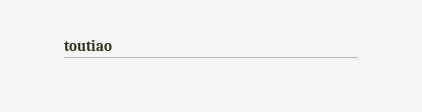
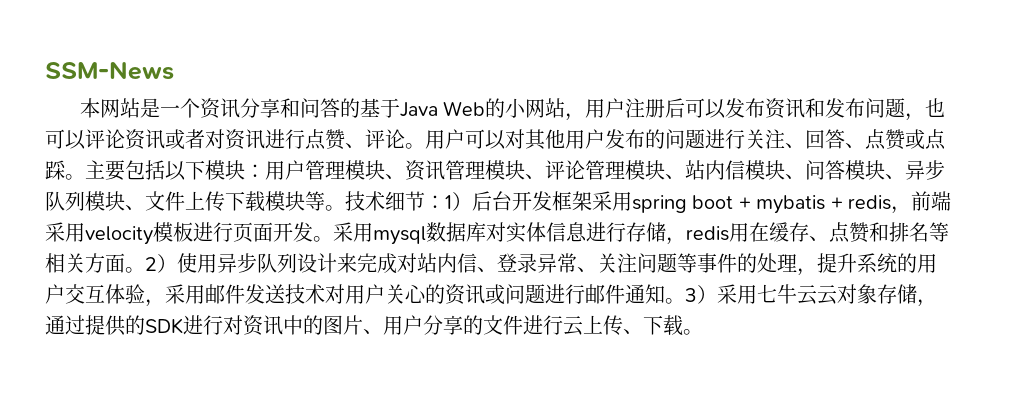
- toutiao
+ SSM-News
+ 本网站是一个资讯分享和问答的基于Java Web的小网站，用户注册后可以发布资讯和发布问题，也可以评论资讯或者对资讯进行点赞、评论。用户可以对其他用户发布的问题进行关注、回答、点赞或点踩。主要包括以下模块：用户管理模块、资讯管理模块、评论管理模块、站内信模块、问答模块、异步队列模块、文件上传下载模块等。技术细节：1）后台开发框架采用spring boot + mybatis + redis，前端采用velocity模板进行页面开发。采用mysql数据库对实体信息进行存储，redis用在缓存、点赞和排名等相关方面。2）使用异步队列设计来完成对站内信、登录异常、关注问题等事件的处理，提升系统的用户交互体验，采用邮件发送技术对用户关心的资讯或问题进行邮件通知。3）采用七牛云云对象存储，通过提供的SDK进行对资讯中的图片、用户分享的文件进行云上传、下载。

